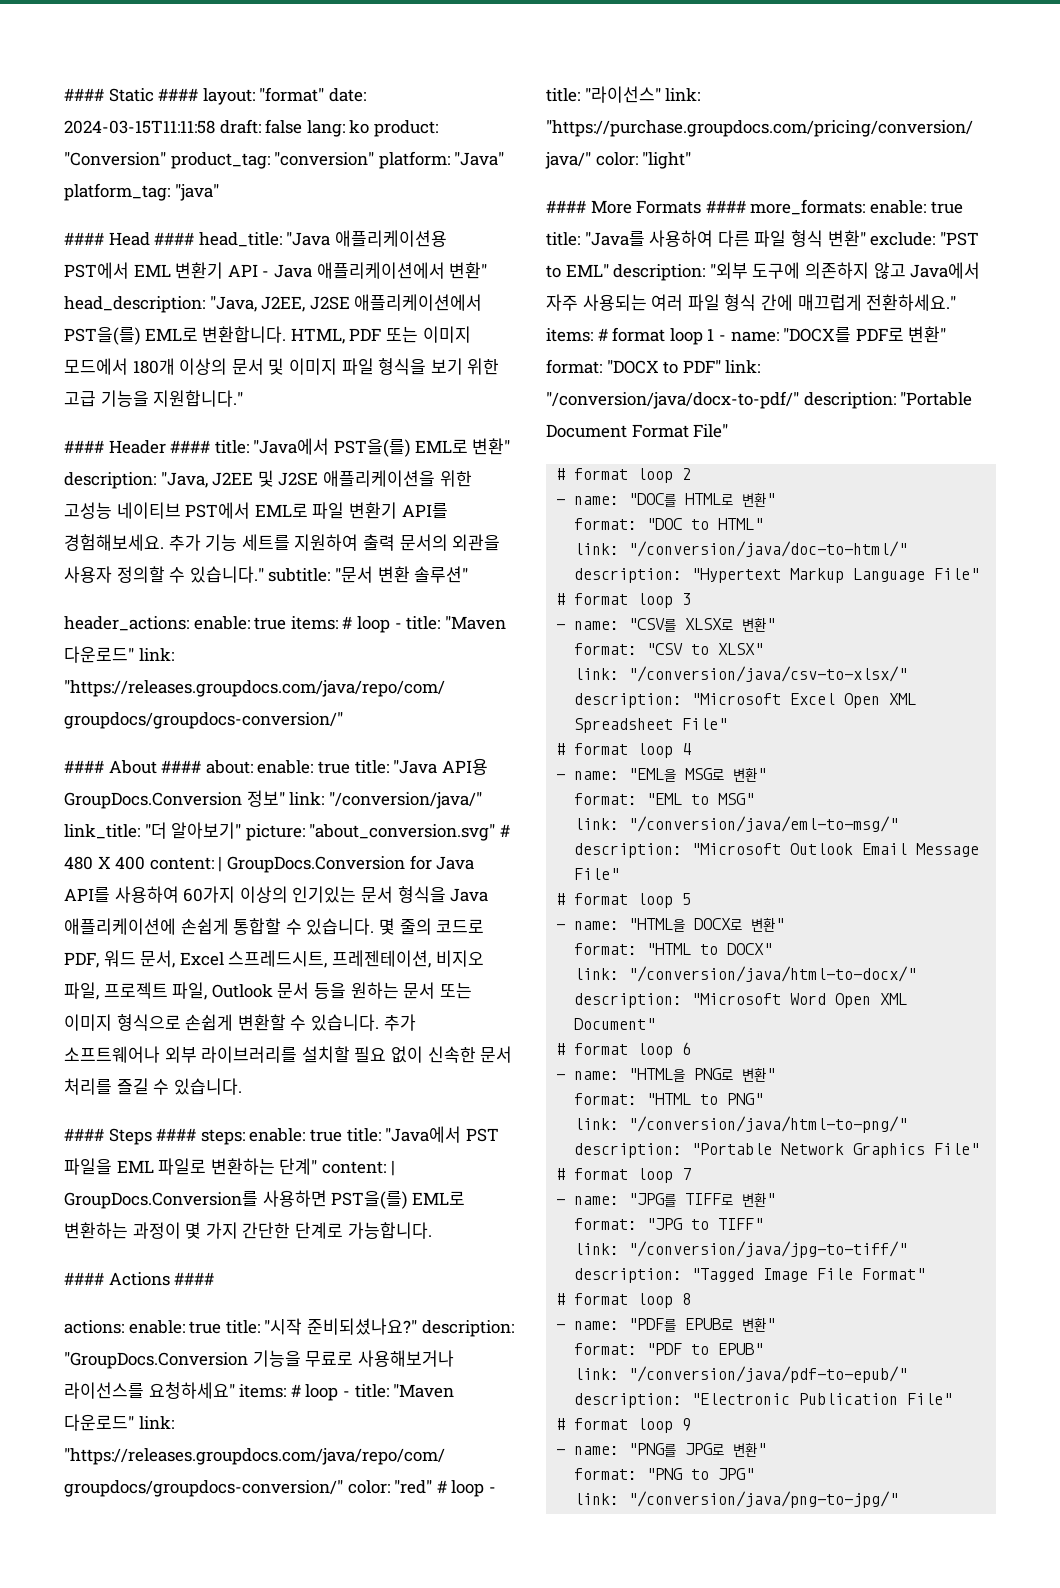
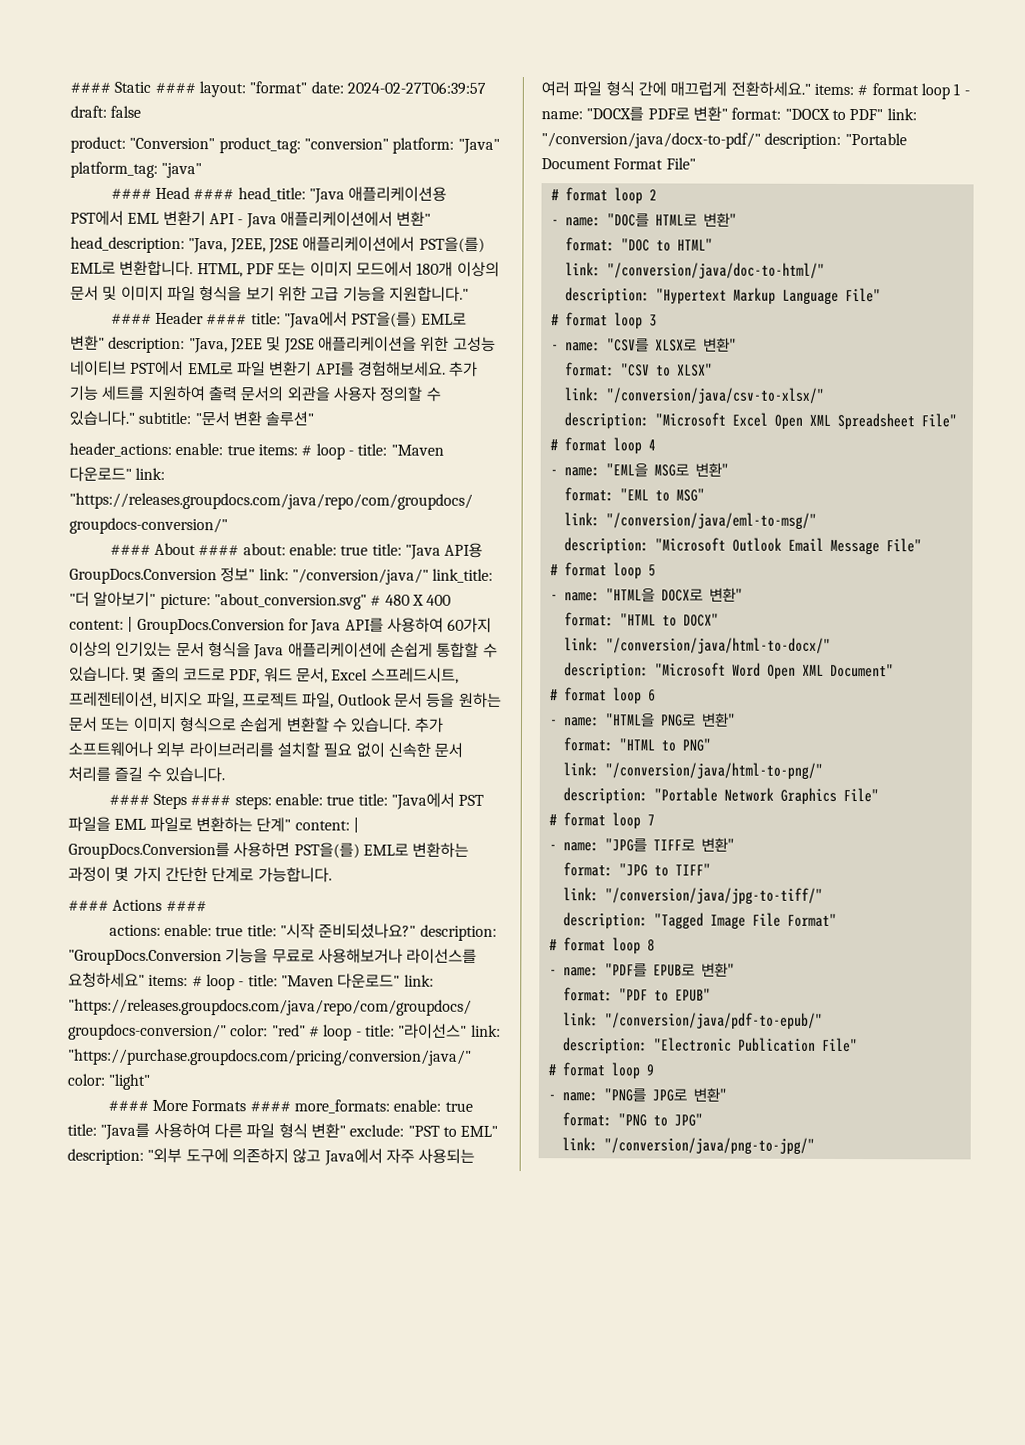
- #### Static #### layout: "format" date: 2024-03-15T11:11:58 draft: false lang: ko product: "Conversion" product_tag: "conversion" platform: "Java" platform_tag: "java"
+ #### Static #### layout: "format" date: 2024-02-27T06:39:57 draft: false
+ product: "Conversion" product_tag: "conversion" platform: "Java" platform_tag: "java"

